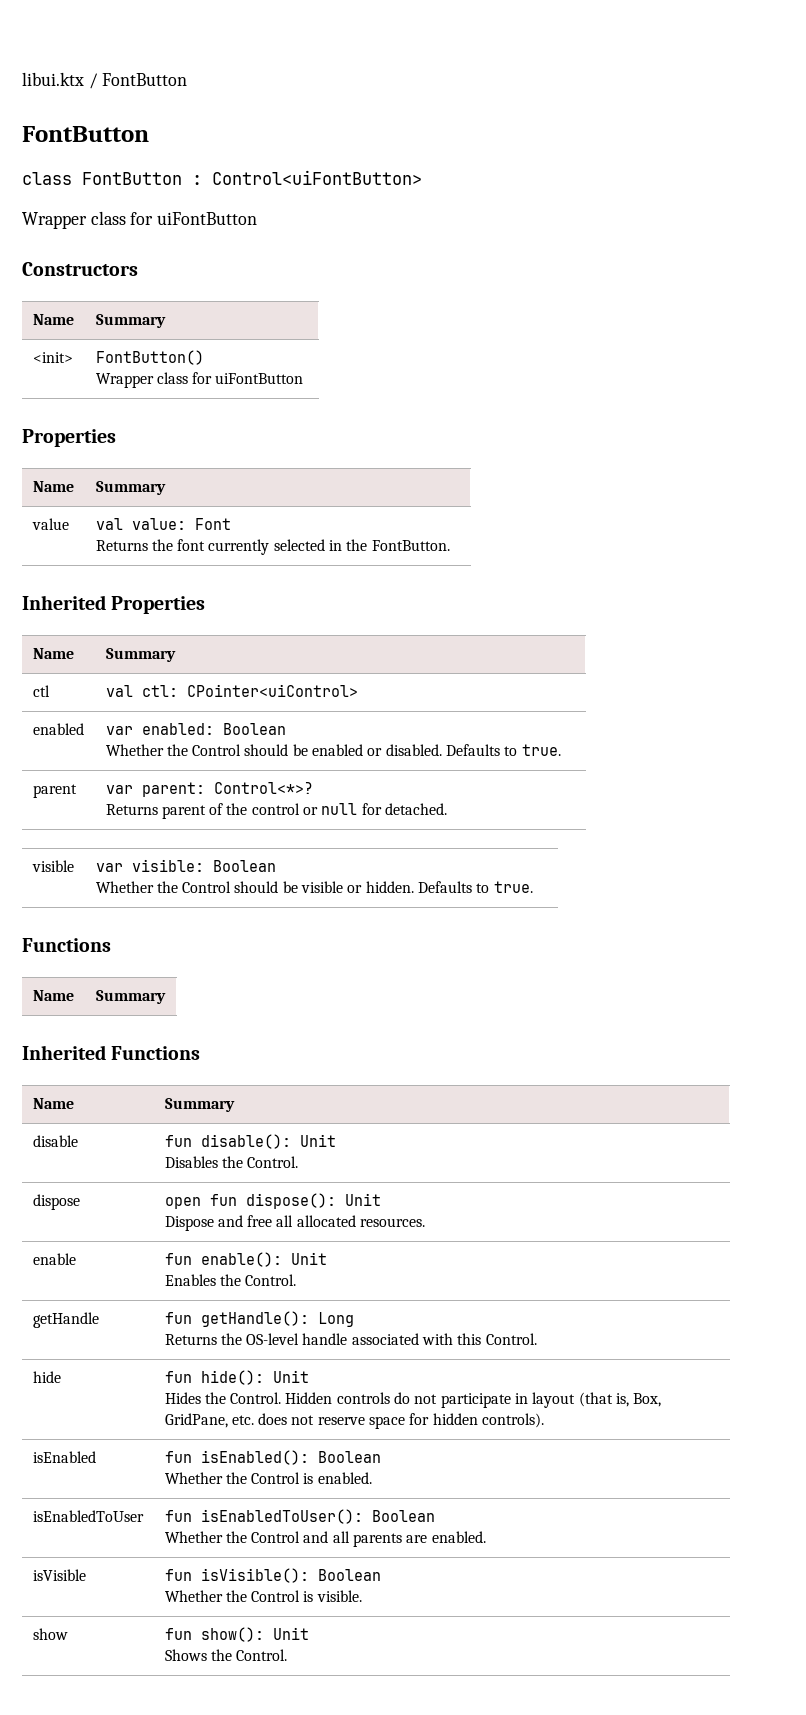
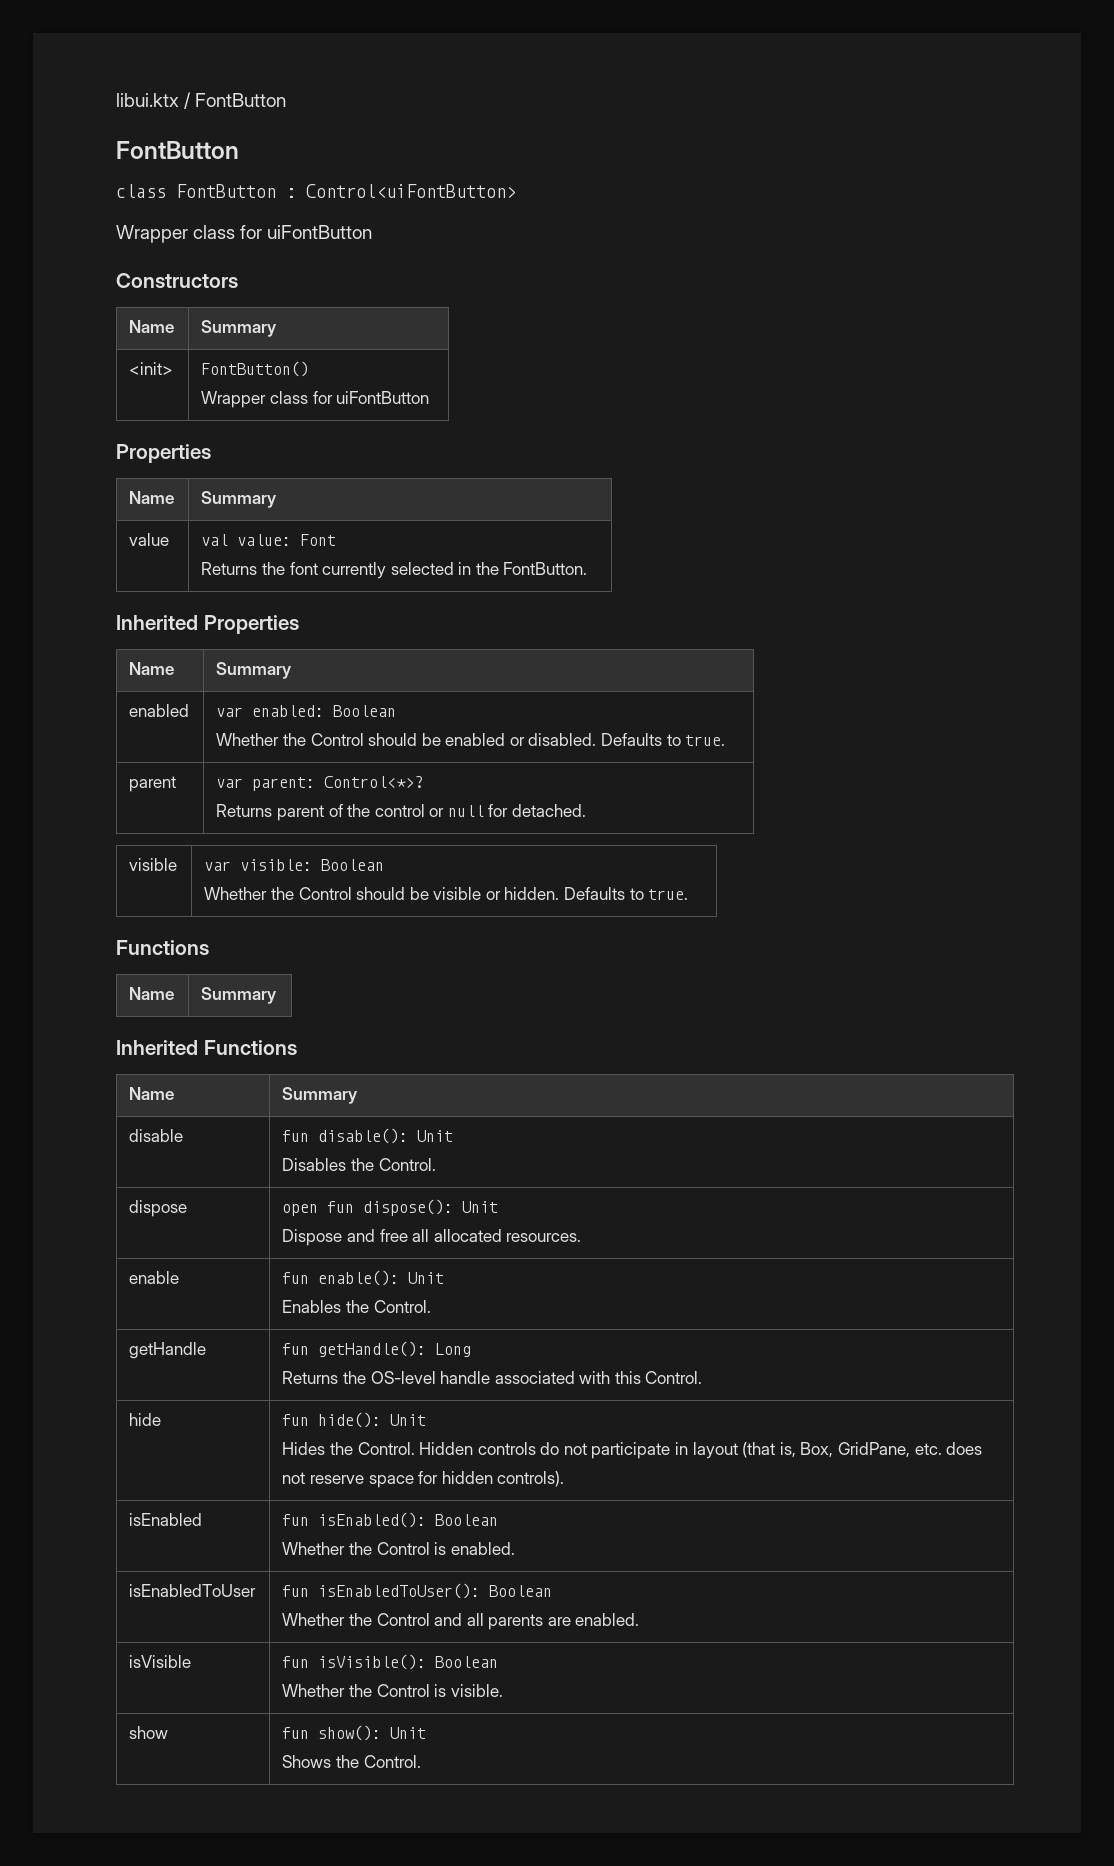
- ctl | val ctl: CPointer<uiControl>

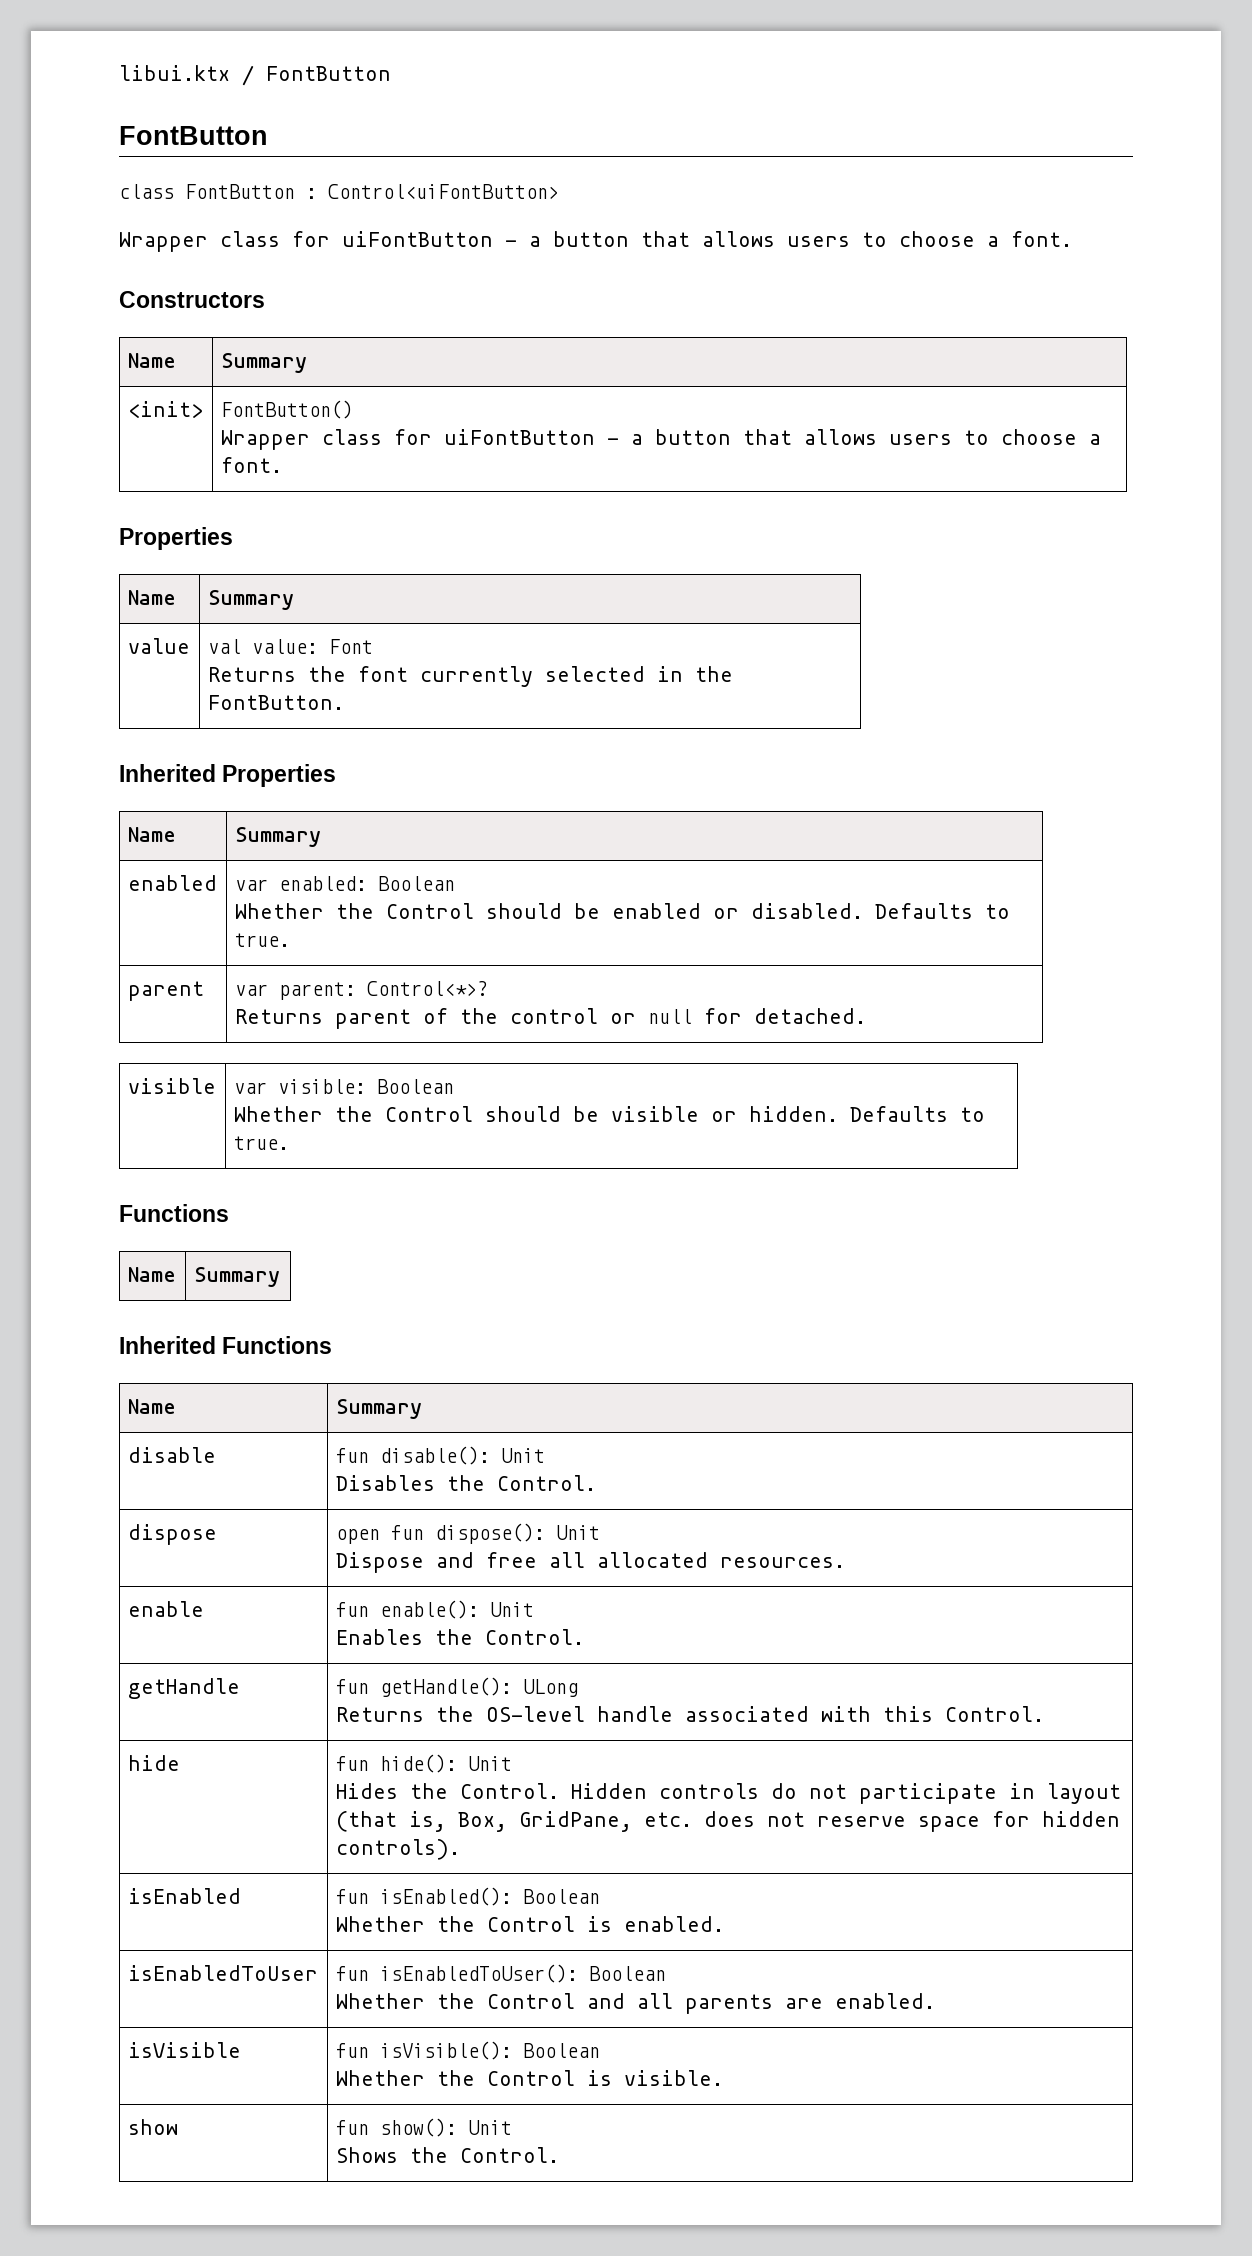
  class FontButton : Control<uiFontButton>
- Wrapper class for uiFontButton
+ Wrapper class for uiFontButton - a button that allows users to choose a font.
  <init> | FontButton()
- Wrapper class for uiFontButton
+ Wrapper class for uiFontButton - a button that allows users to choose a font.
- getHandle | fun getHandle(): Long
+ getHandle | fun getHandle(): ULong

